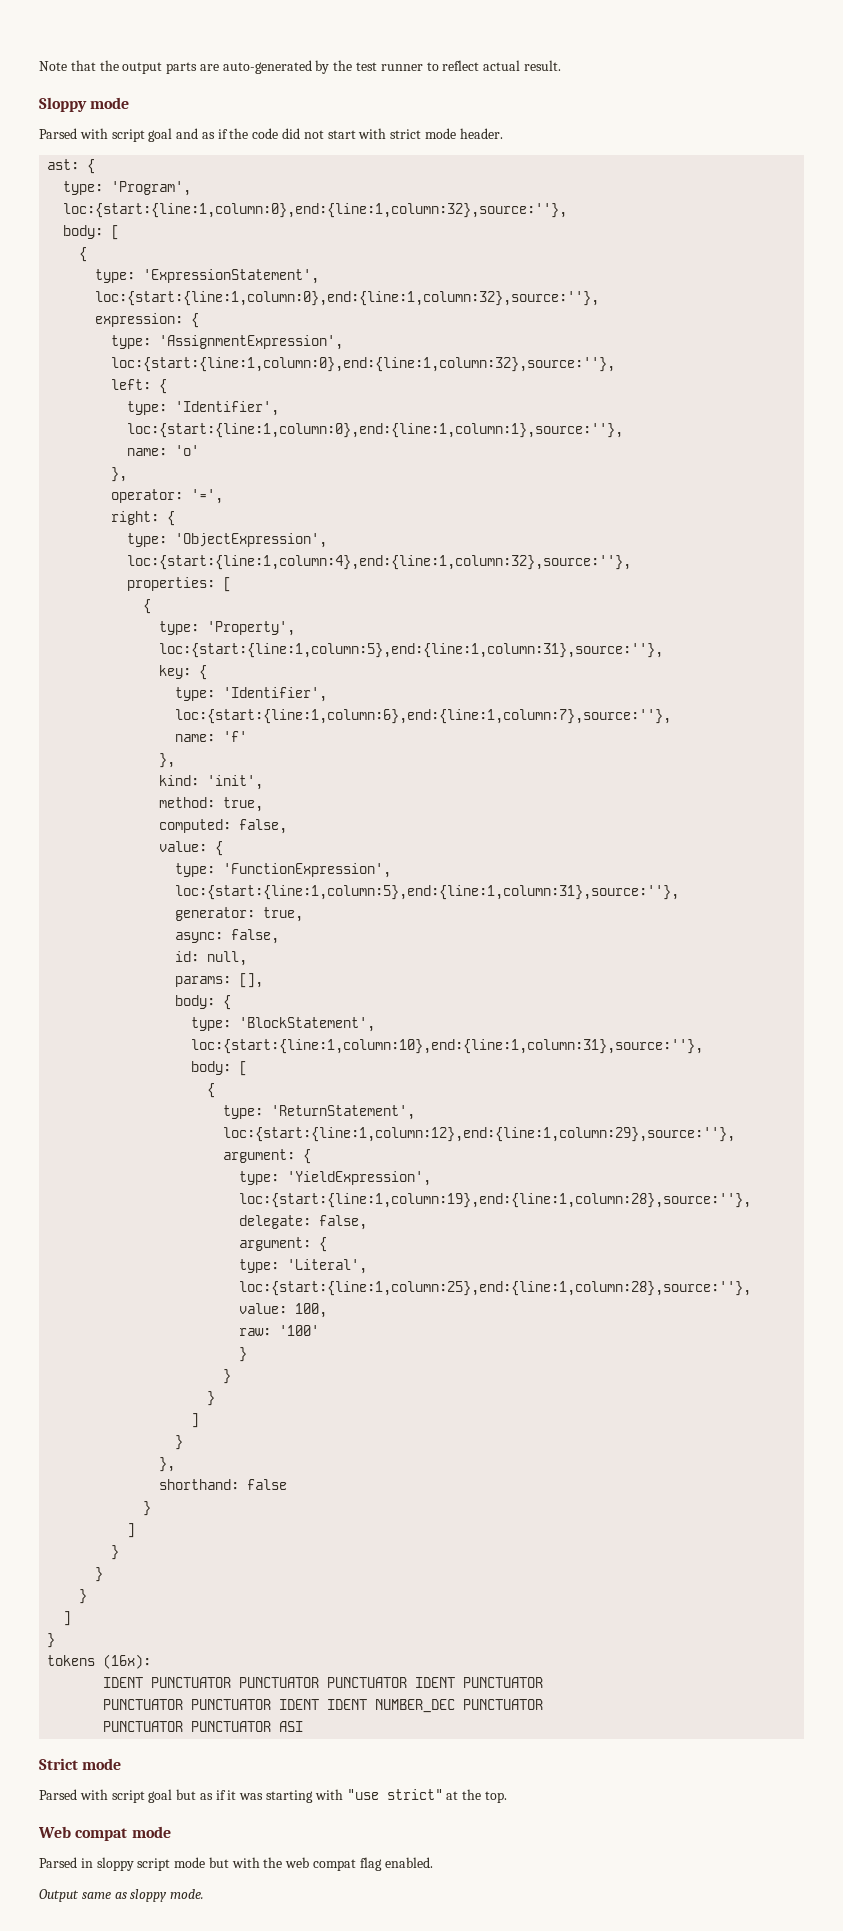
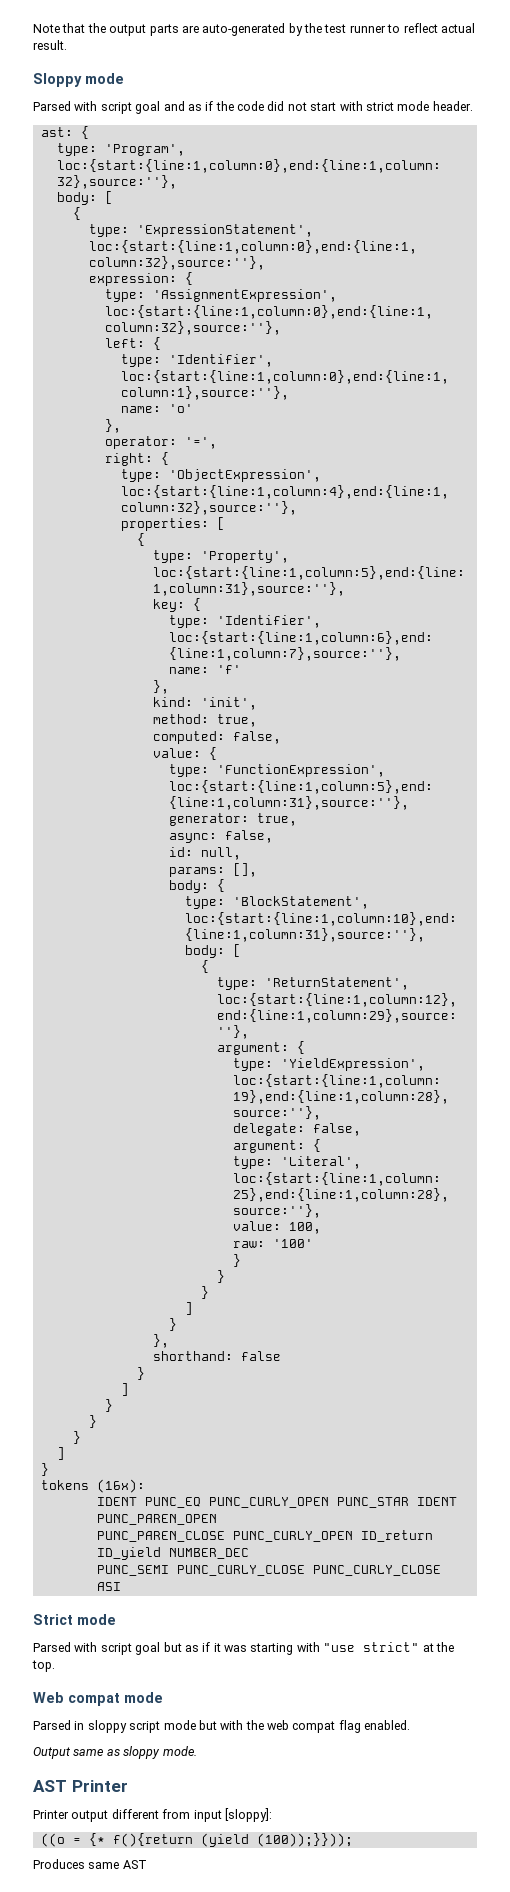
- IDENT PUNCTUATOR PUNCTUATOR PUNCTUATOR IDENT PUNCTUATOR
- PUNCTUATOR PUNCTUATOR IDENT IDENT NUMBER_DEC PUNCTUATOR
- PUNCTUATOR PUNCTUATOR ASI
+ IDENT PUNC_EQ PUNC_CURLY_OPEN PUNC_STAR IDENT PUNC_PAREN_OPEN
+ PUNC_PAREN_CLOSE PUNC_CURLY_OPEN ID_return ID_yield NUMBER_DEC
+ PUNC_SEMI PUNC_CURLY_CLOSE PUNC_CURLY_CLOSE ASI
+ AST Printer
+ Printer output different from input [sloppy]:
+ ((o = {* f(){return (yield (100));}}));
+ Produces same AST

